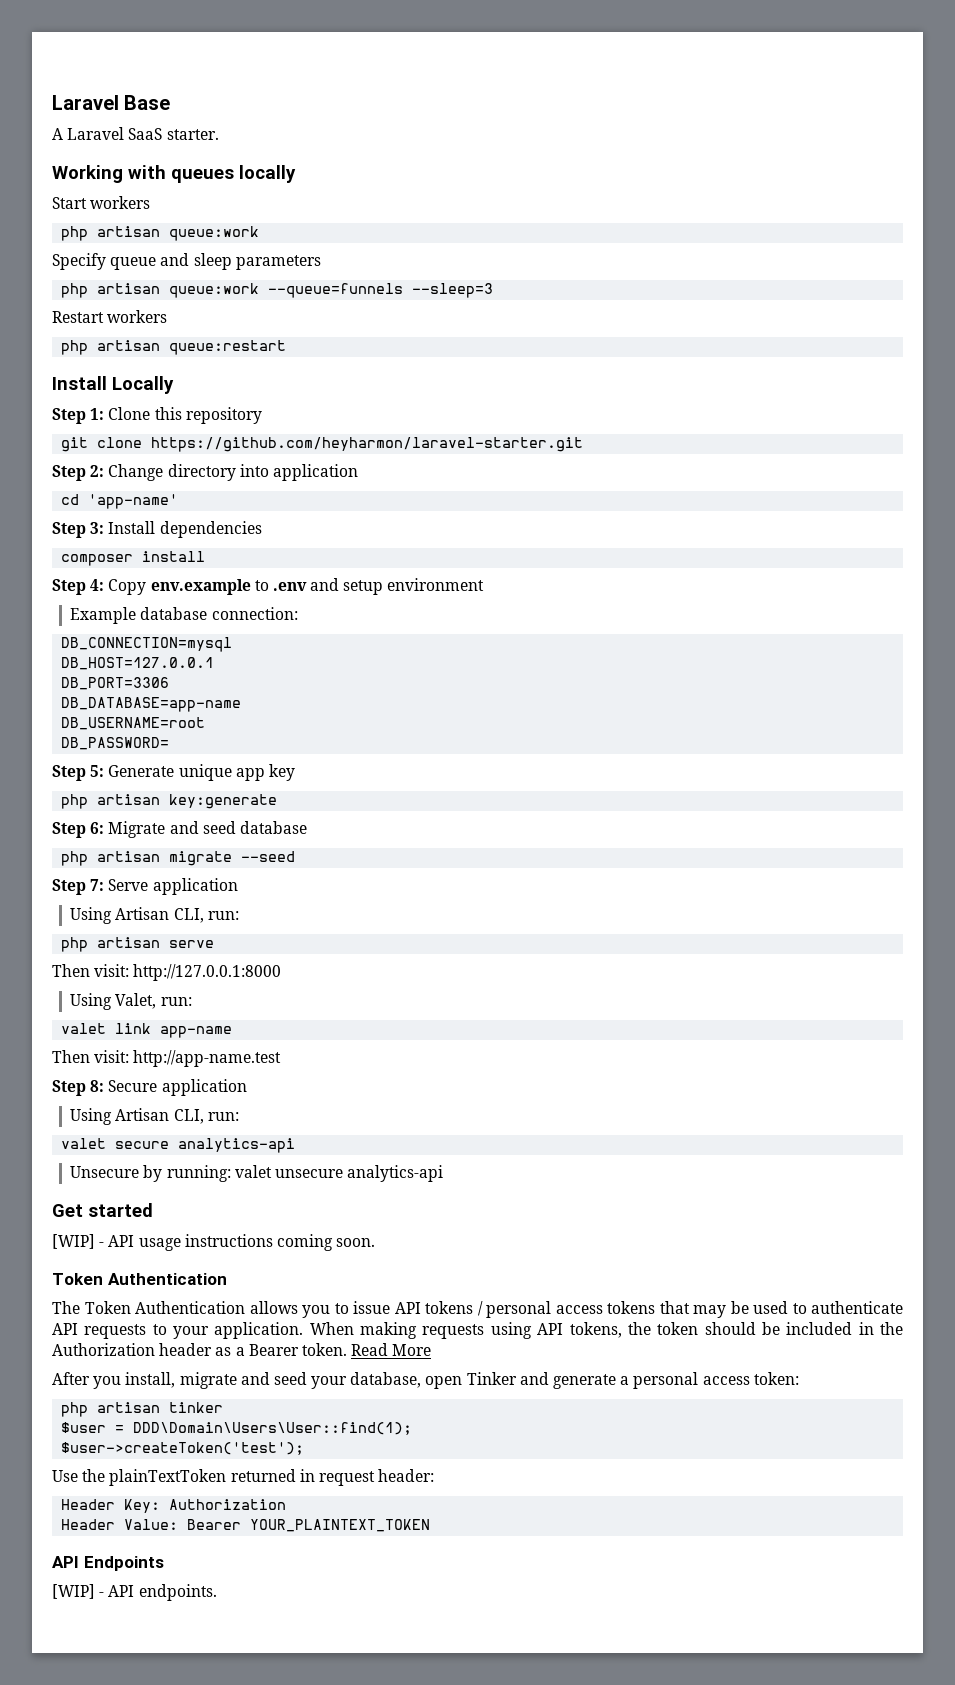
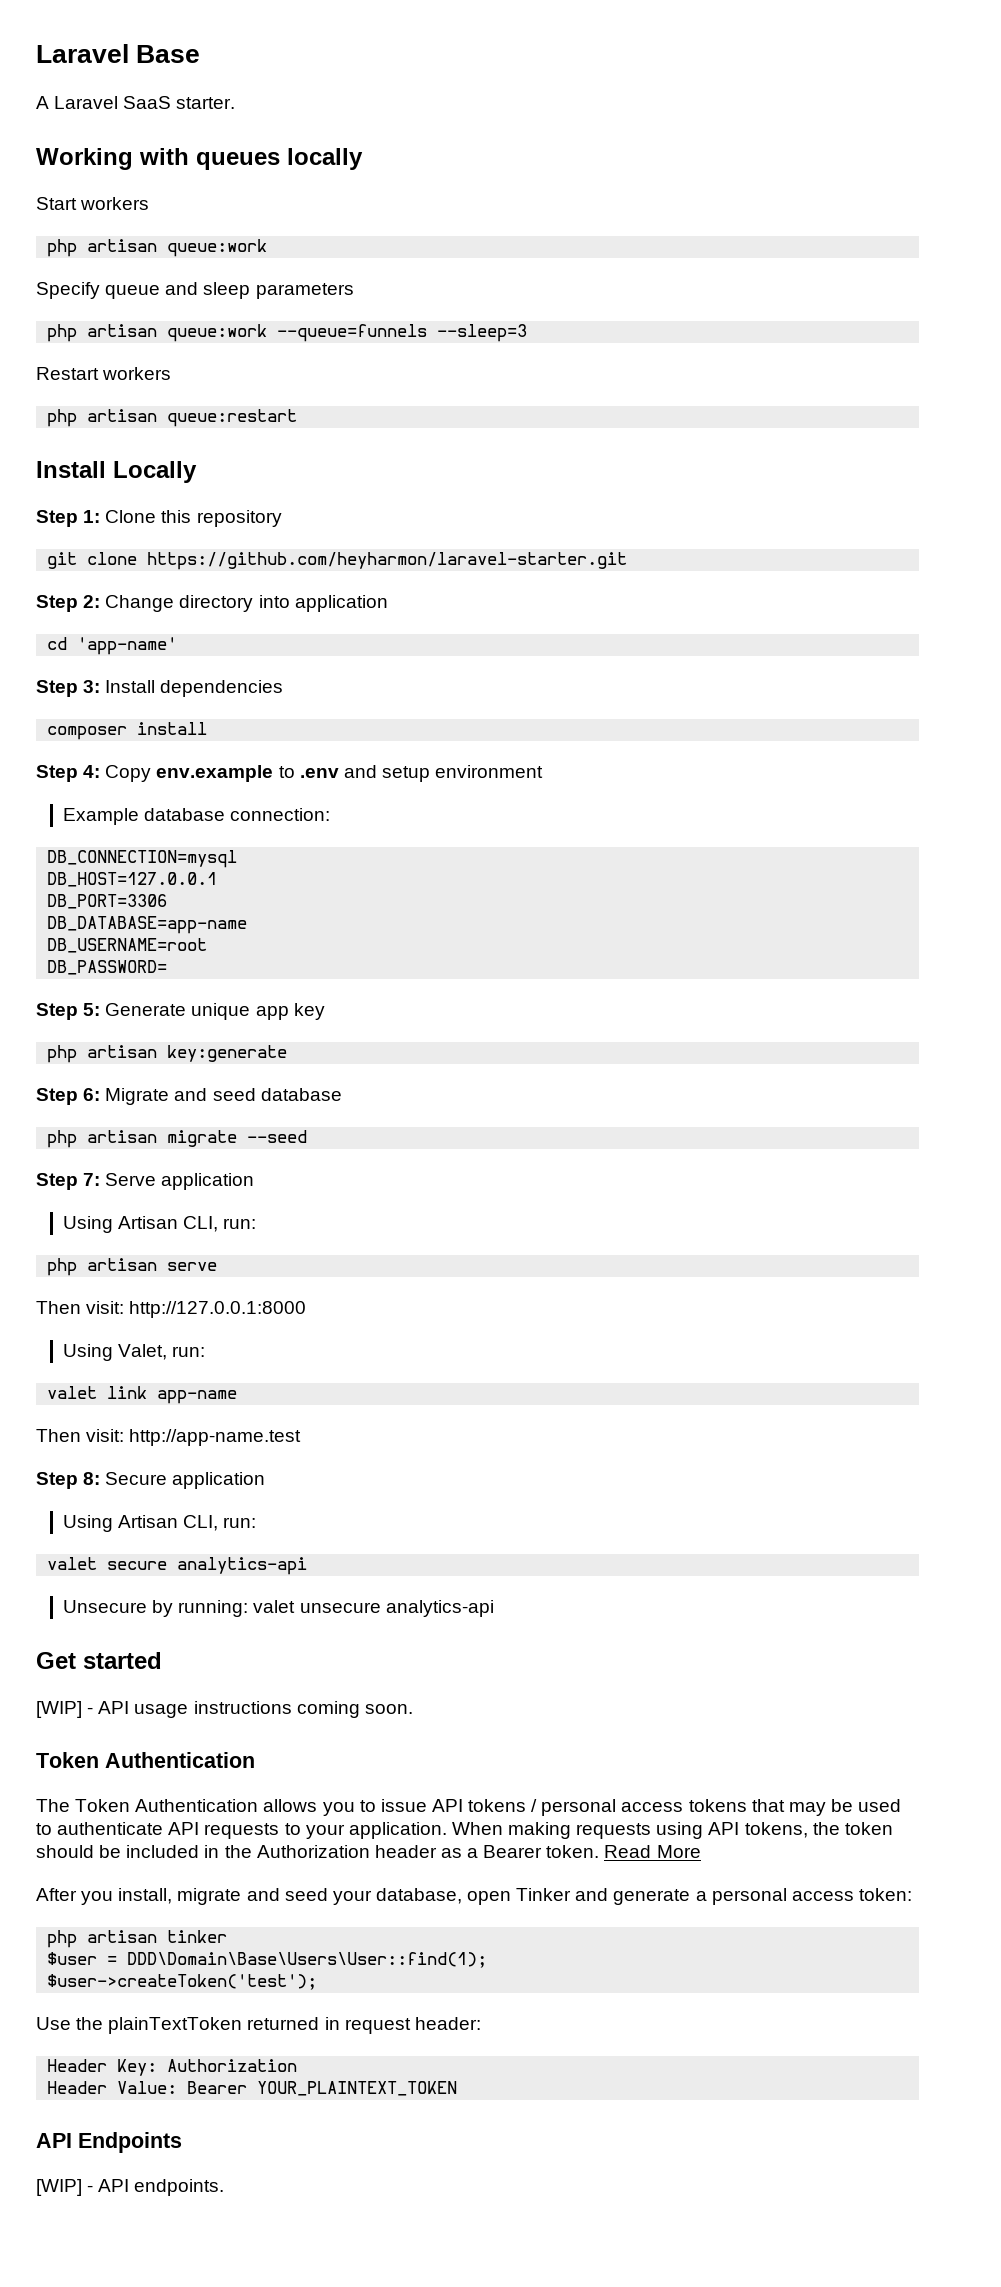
- $user = DDD\Domain\Users\User::find(1);
+ $user = DDD\Domain\Base\Users\User::find(1);

